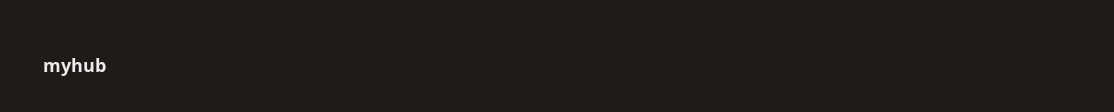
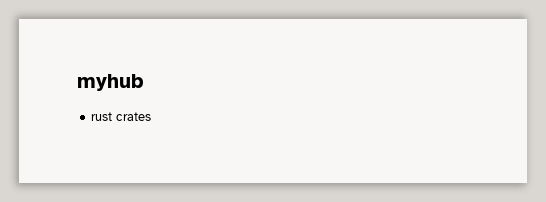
+ rust crates

